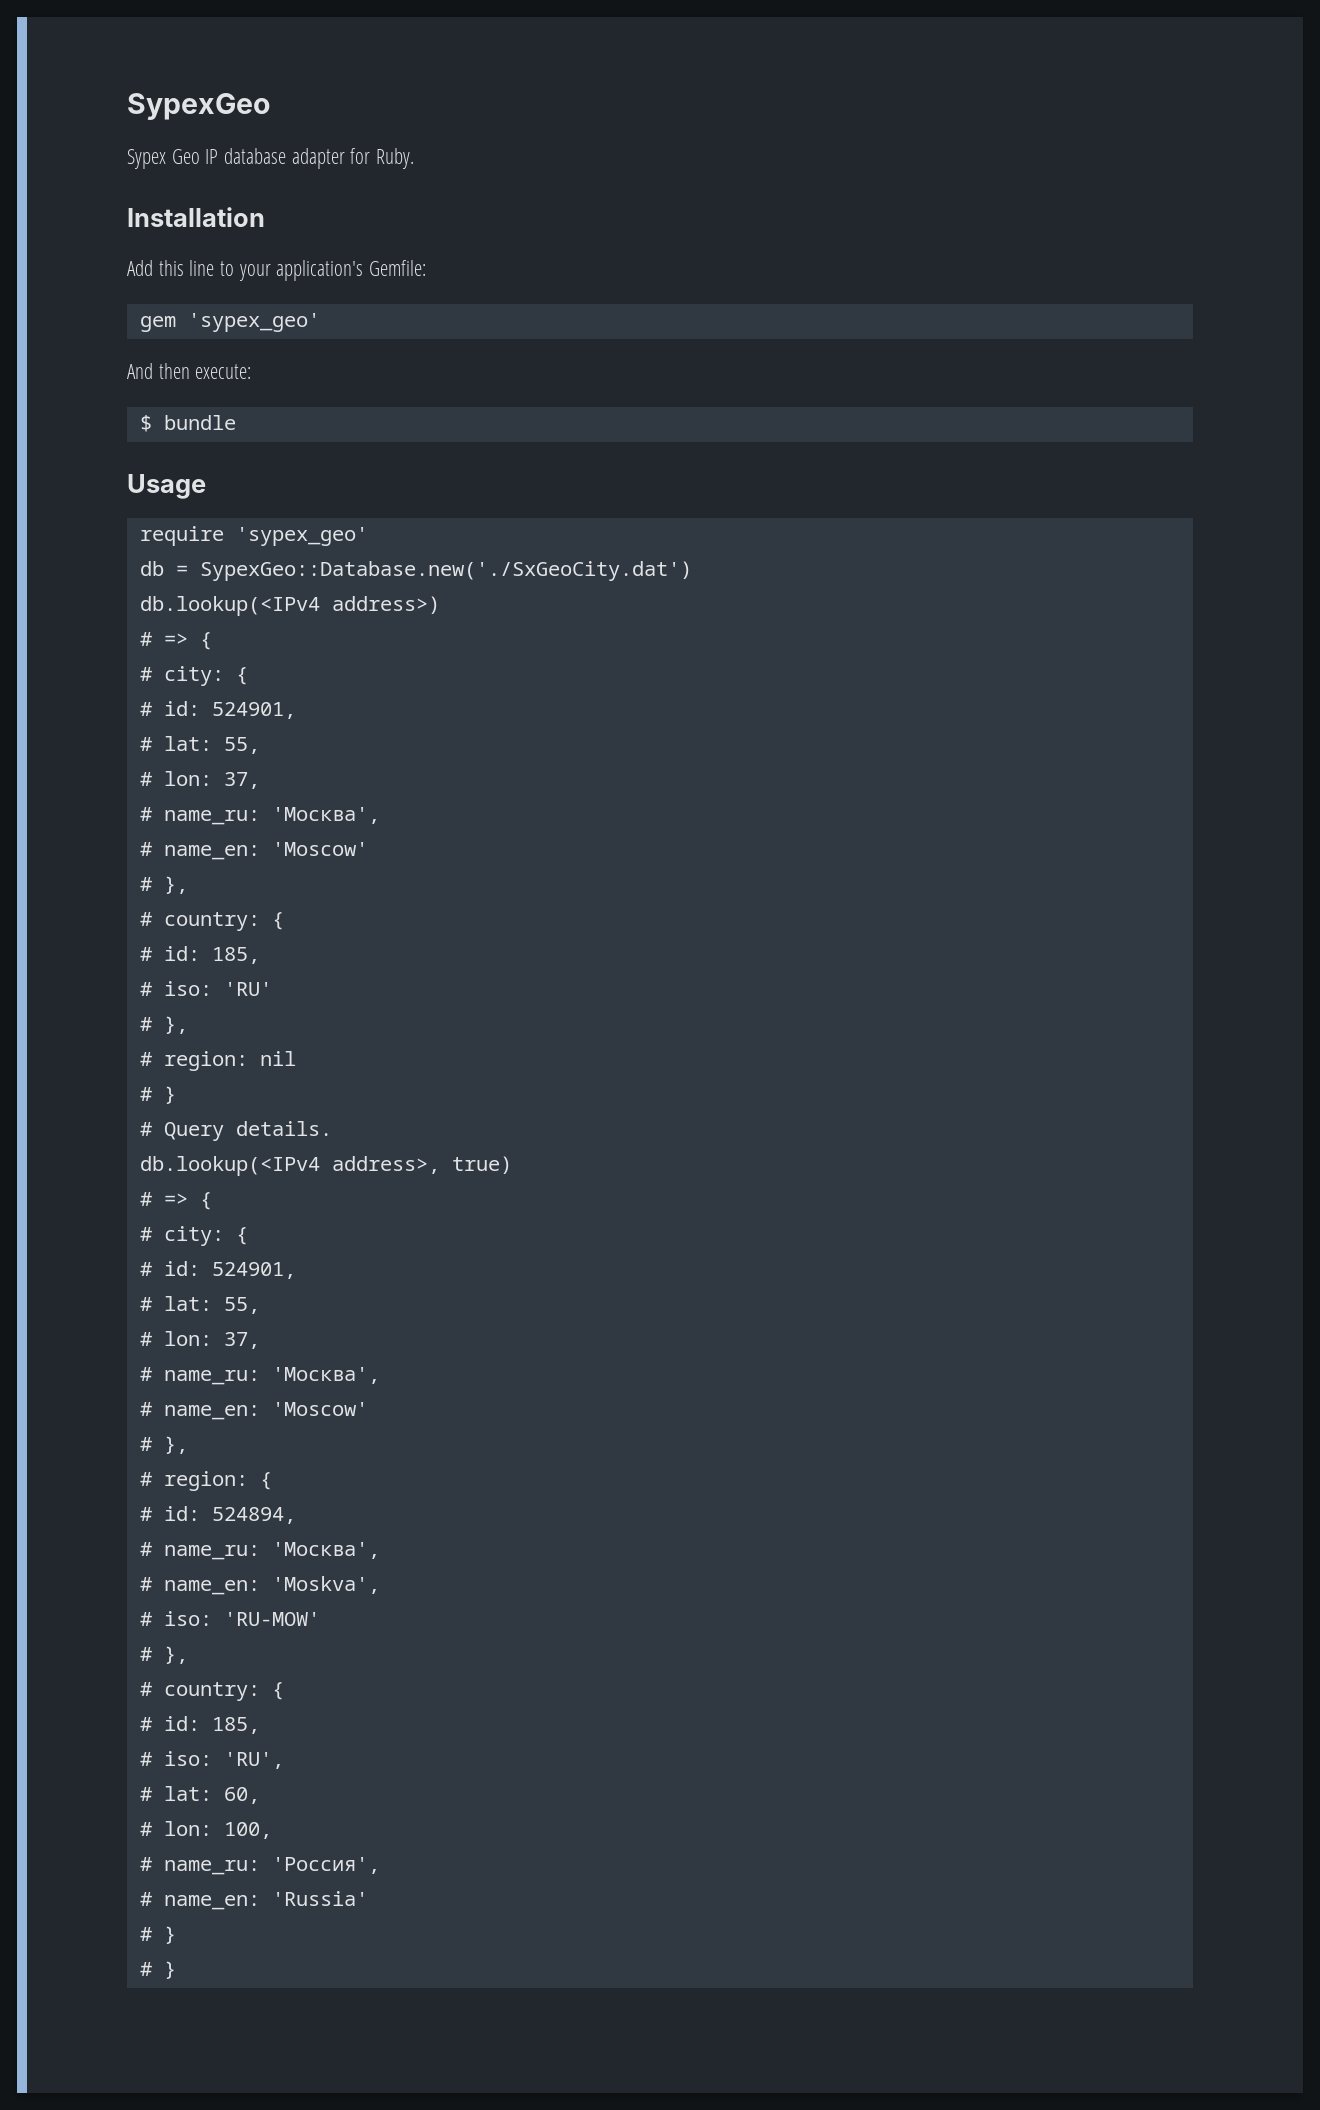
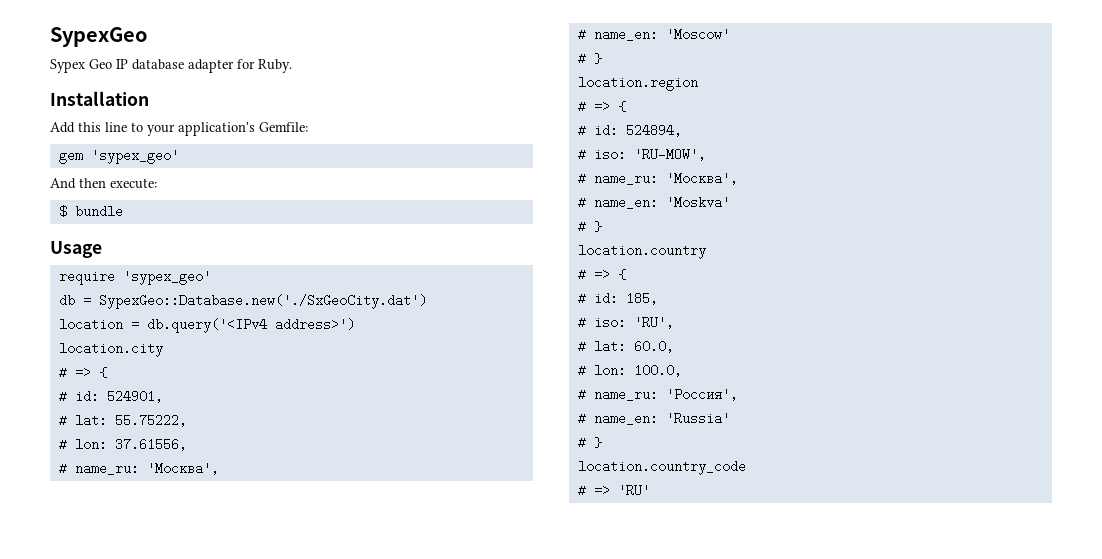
- db.lookup(<IPv4 address>)
+ location = db.query('<IPv4 address>')
+ location.city
  # => {
- # city: {
  # id: 524901,
- # lat: 55,
- # lon: 37,
+ # lat: 55.75222,
+ # lon: 37.61556,
  # name_ru: 'Москва',
  # name_en: 'Moscow'
- # },
- # country: {
- # id: 185,
- # iso: 'RU'
- # },
- # region: nil
  # }
- # Query details.
- db.lookup(<IPv4 address>, true)
+ location.region
  # => {
- # city: {
- # id: 524901,
- # lat: 55,
- # lon: 37,
+ # id: 524894,
+ # iso: 'RU-MOW',
  # name_ru: 'Москва',
- # name_en: 'Moscow'
- # },
- # region: {
- # id: 524894,
- # name_ru: 'Москва',
- # name_en: 'Moskva',
- # iso: 'RU-MOW'
- # },
- # country: {
+ # name_en: 'Moskva'
+ # }
+ location.country
+ # => {
- # lat: 60,
- # lon: 100,
+ # lat: 60.0,
+ # lon: 100.0,
  # name_en: 'Russia'
  # }
- # }
+ location.country_code
+ # => 'RU'

